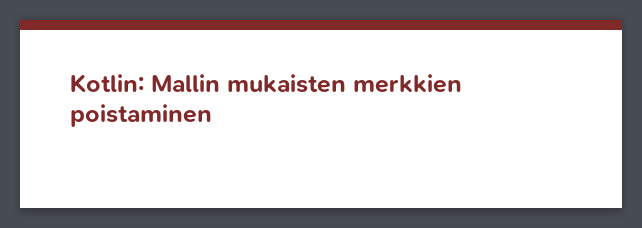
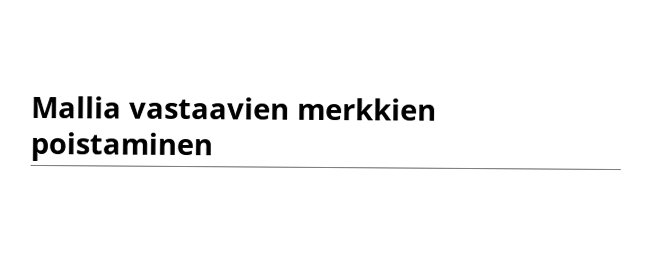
- Kotlin: Mallin mukaisten merkkien poistaminen
+ Mallia vastaavien merkkien poistaminen

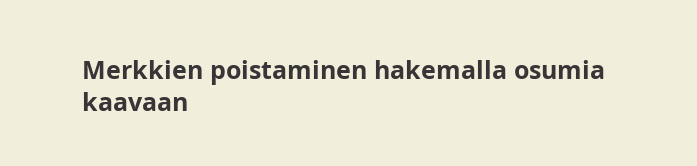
- Mallia vastaavien merkkien poistaminen
+ Merkkien poistaminen hakemalla osumia kaavaan

